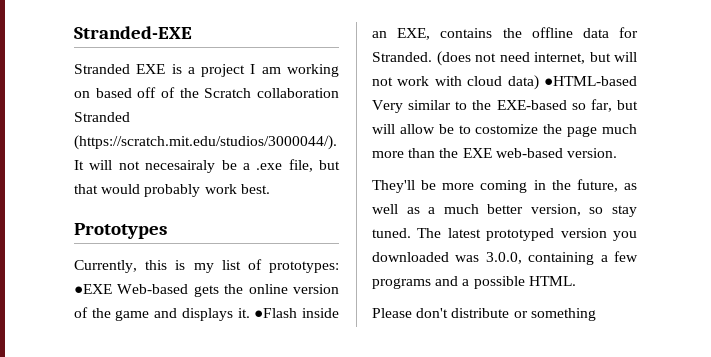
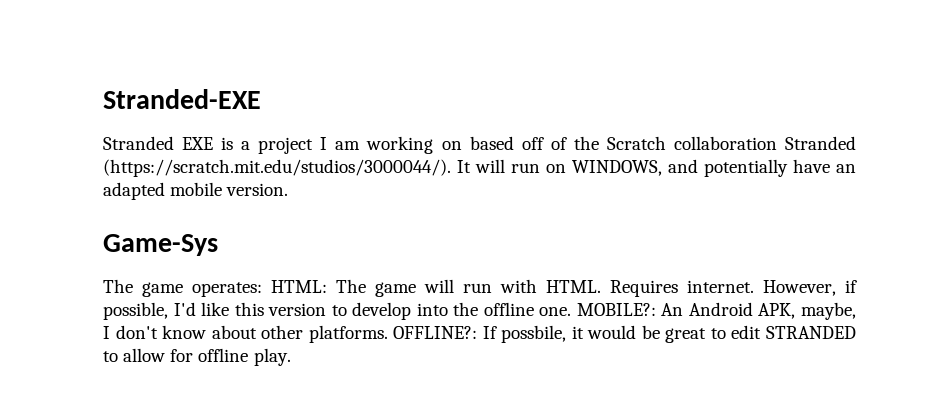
- Stranded EXE is a project I am working on based off of the Scratch collaboration Stranded (https://scratch.mit.edu/studios/3000044/). It will not necesairaly be a .exe file, but that would probably work best.
- Prototypes
- Currently, this is my list of prototypes: ●EXE Web-based gets the online version of the game and displays it. ●Flash inside an EXE, contains the offline data for Stranded. (does not need internet, but will not work with cloud data) ●HTML-based Very similar to the EXE-based so far, but will allow be to costomize the page much more than the EXE web-based version.
- They'll be more coming in the future, as well as a much better version, so stay tuned. The latest prototyped version you downloaded was 3.0.0, containing a few programs and a possible HTML.
- Please don't distribute or something
+ Stranded EXE is a project I am working on based off of the Scratch collaboration Stranded (https://scratch.mit.edu/studios/3000044/). It will run on WINDOWS, and potentially have an adapted mobile version.
+ Game-Sys
+ The game operates: HTML: The game will run with HTML. Requires internet. However, if possible, I'd like this version to develop into the offline one. MOBILE?: An Android APK, maybe, I don't know about other platforms. OFFLINE?: If possbile, it would be great to edit STRANDED to allow for offline play.

